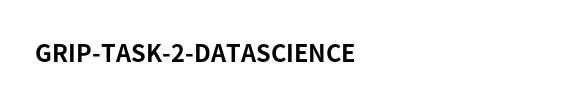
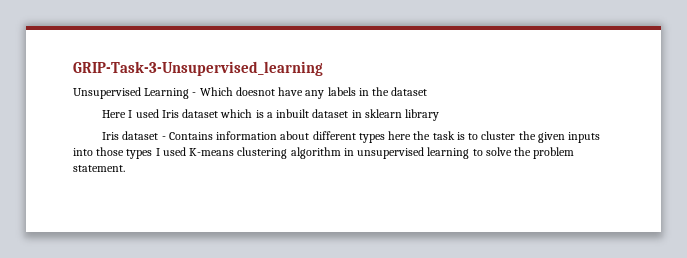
- GRIP-TASK-2-DATASCIENCE
+ GRIP-Task-3-Unsupervised_learning
+ Unsupervised Learning - Which doesnot have any labels in the dataset
+ Here I used Iris dataset which is a inbuilt dataset in sklearn library
+ Iris dataset - Contains information about different types here the task is to cluster the given inputs into those types I used K-means clustering algorithm in unsupervised learning to solve the problem statement.

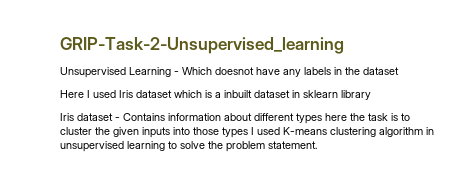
- GRIP-Task-3-Unsupervised_learning
+ GRIP-Task-2-Unsupervised_learning

